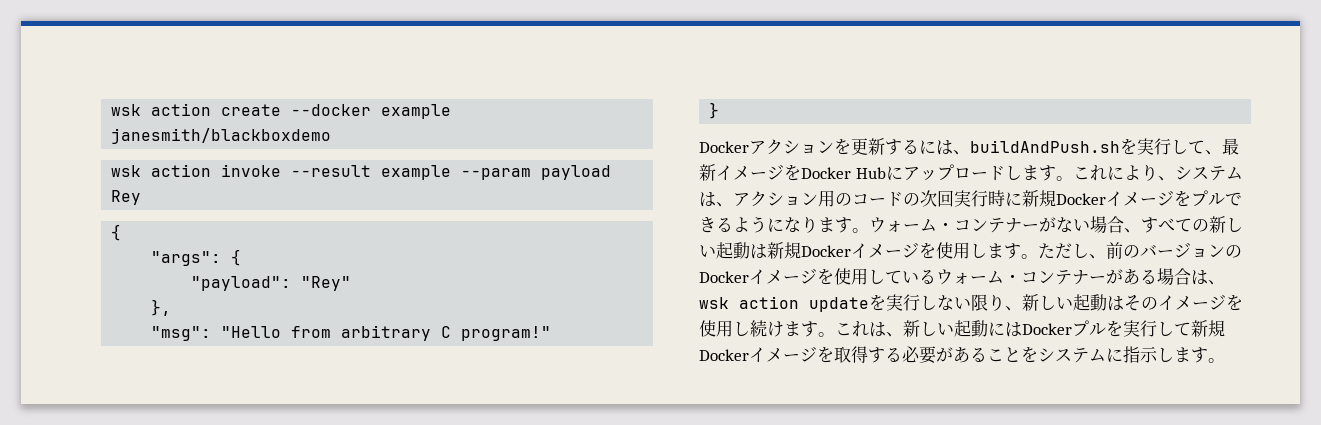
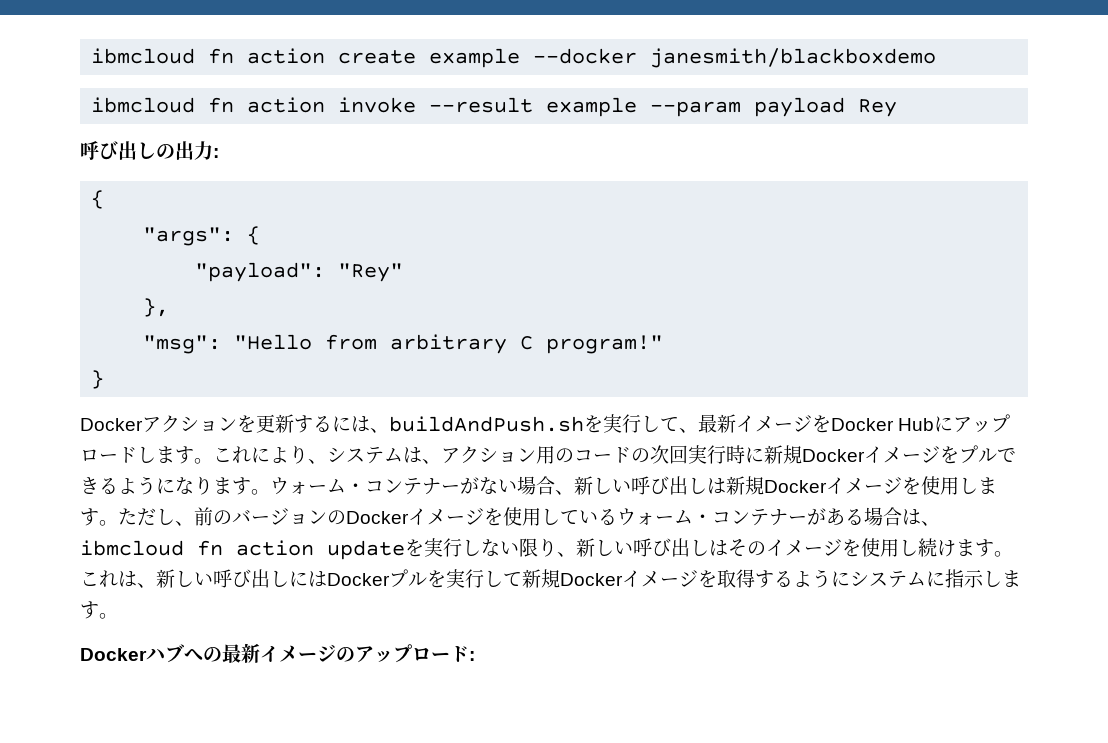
- wsk action create --docker example janesmith/blackboxdemo
+ ibmcloud fn action create example --docker janesmith/blackboxdemo
- wsk action invoke --result example --param payload Rey
+ ibmcloud fn action invoke --result example --param payload Rey
+ 呼び出しの出力:
- ウォーム・コンテナーがない場合、すべての新しい起動は新規Dockerイメージを使用します。
+ ウォーム・コンテナーがない場合、新しい呼び出しは新規Dockerイメージを使用します。
- ただし、前のバージョンのDockerイメージを使用しているウォーム・コンテナーがある場合は、wsk action updateを実行しない限り、新しい起動はそのイメージを使用し続けます。
+ ただし、前のバージョンのDockerイメージを使用しているウォーム・コンテナーがある場合は、ibmcloud fn action updateを実行しない限り、新しい呼び出しはそのイメージを使用し続けます。
- これは、新しい起動にはDockerプルを実行して新規Dockerイメージを取得する必要があることをシステムに指示します。
+ これは、新しい呼び出しにはDockerプルを実行して新規Dockerイメージを取得するようにシステムに指示します。
+ Dockerハブへの最新イメージのアップロード:

